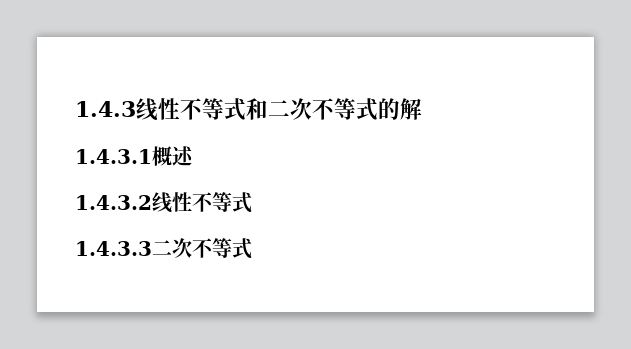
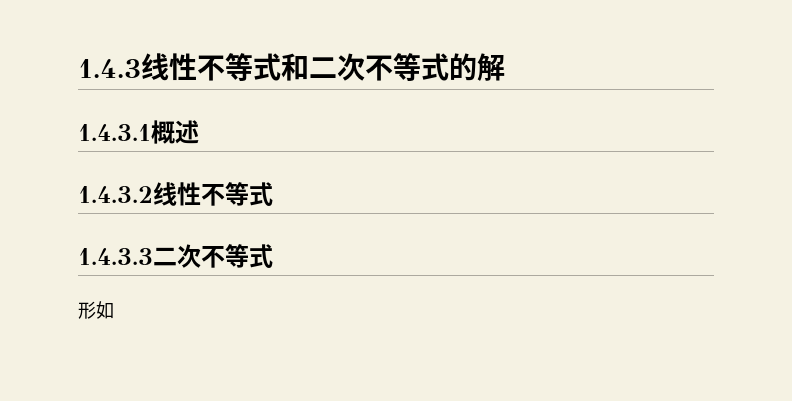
+ 形如

